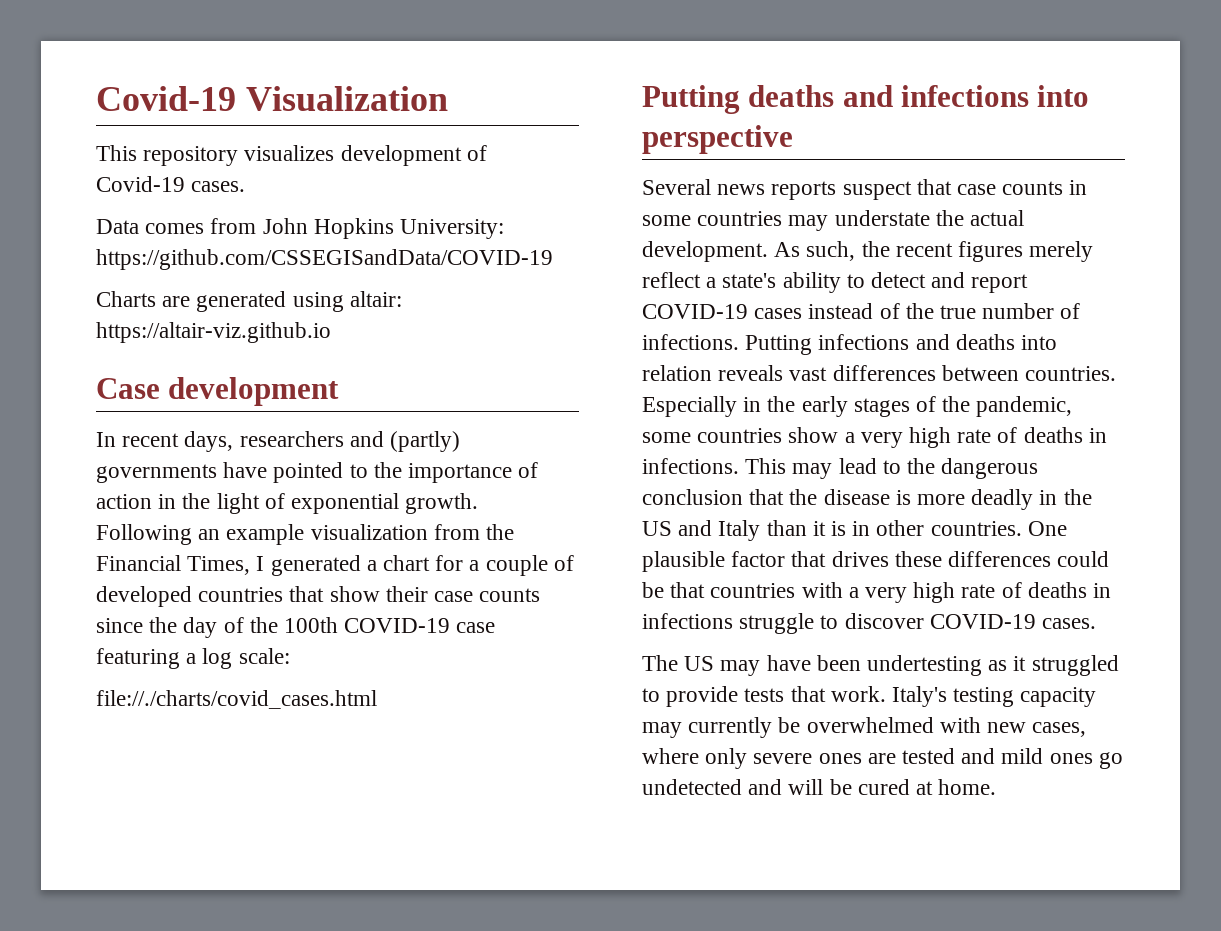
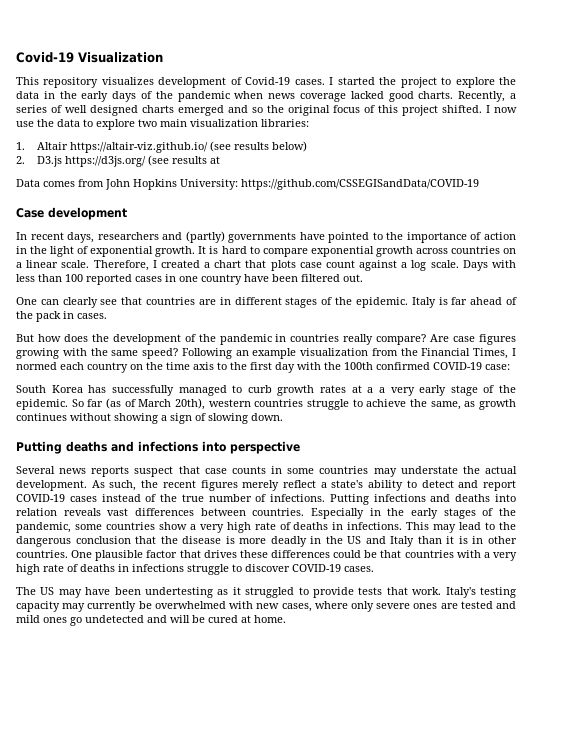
+ I started the project to explore the data in the early days of the pandemic when news coverage lacked good charts. Recently, a series of well designed charts emerged and so the original focus of this project shifted. I now use the data to explore two main visualization libraries:
+ 1. Altair https://altair-viz.github.io/ (see results below)
+ 2. D3.js https://d3js.org/ (see results at
- Charts are generated using altair: https://altair-viz.github.io
+ It is hard to compare exponential growth across countries on a linear scale. Therefore, I created a chart that plots case count against a log scale. Days with less than 100 reported cases in one country have been filtered out.
+ One can clearly see that countries are in different stages of the epidemic. Italy is far ahead of the pack in cases.
+ But how does the development of the pandemic in countries really compare? Are case figures growing with the same speed?
- Following an example visualization from the Financial Times, I generated a chart for a couple of developed countries that show their case counts since the day of the 100th COVID-19 case featuring a log scale:
- file://./charts/covid_cases.html
+ Following an example visualization from the Financial Times, I normed each country on the time axis to the first day with the 100th confirmed COVID-19 case:
+ South Korea has successfully managed to curb growth rates at a a very early stage of the epidemic. So far (as of March 20th), western countries struggle to achieve the same, as growth continues without showing a sign of slowing down.

